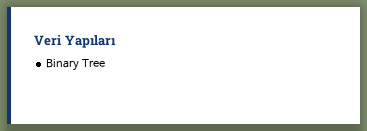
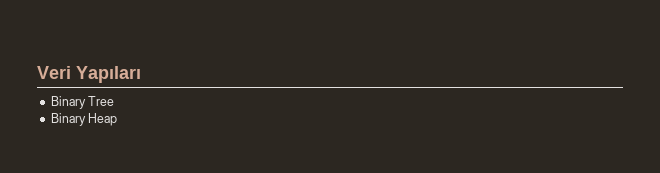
+ Binary Heap

